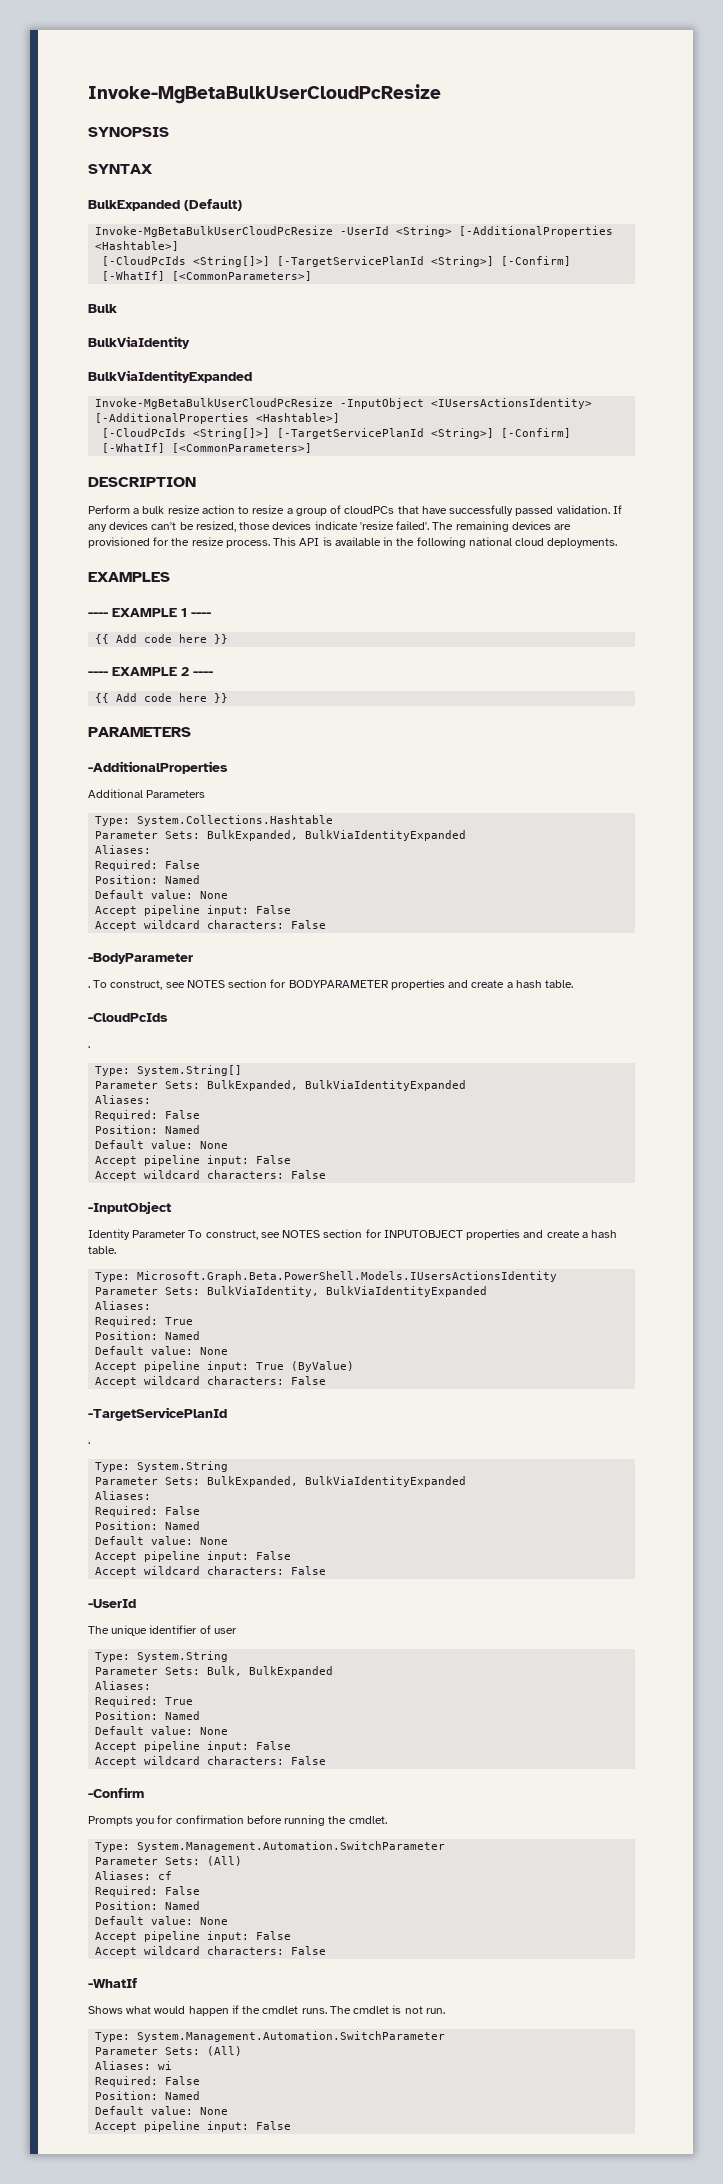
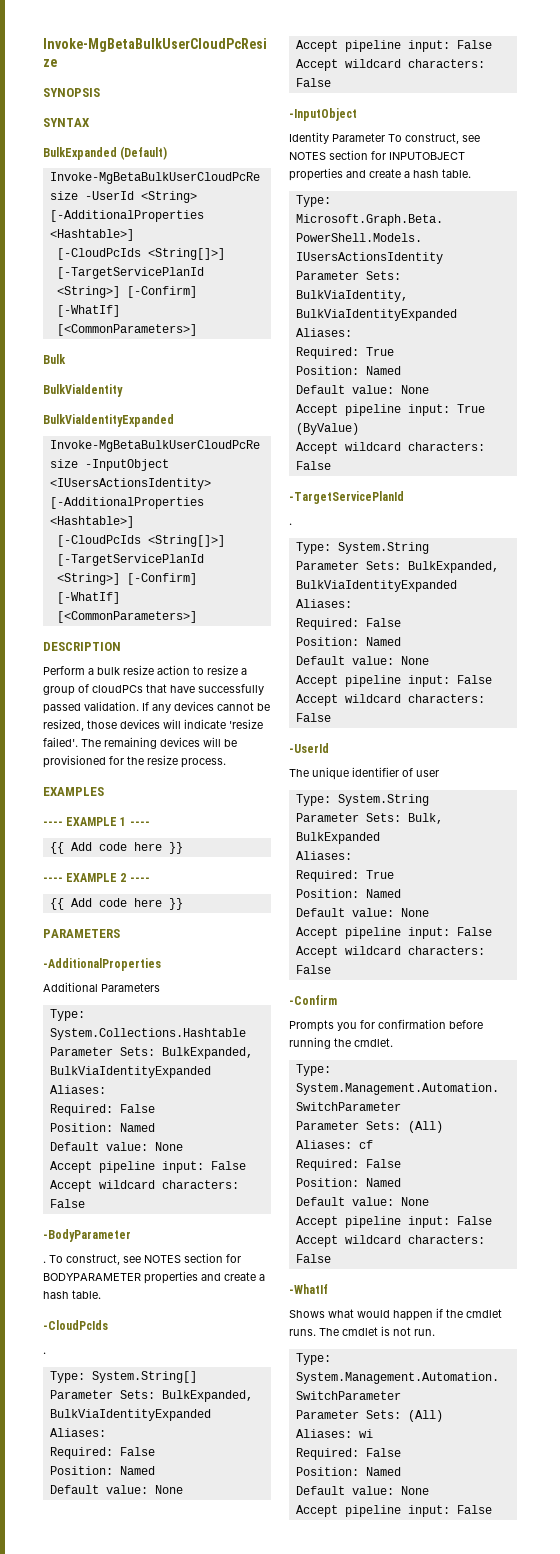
- If any devices can't be resized, those devices indicate 'resize failed'.
+ If any devices cannot be resized, those devices will indicate 'resize failed'.
- The remaining devices are provisioned for the resize process. This API is available in the following national cloud deployments.
+ The remaining devices will be provisioned for the resize process.

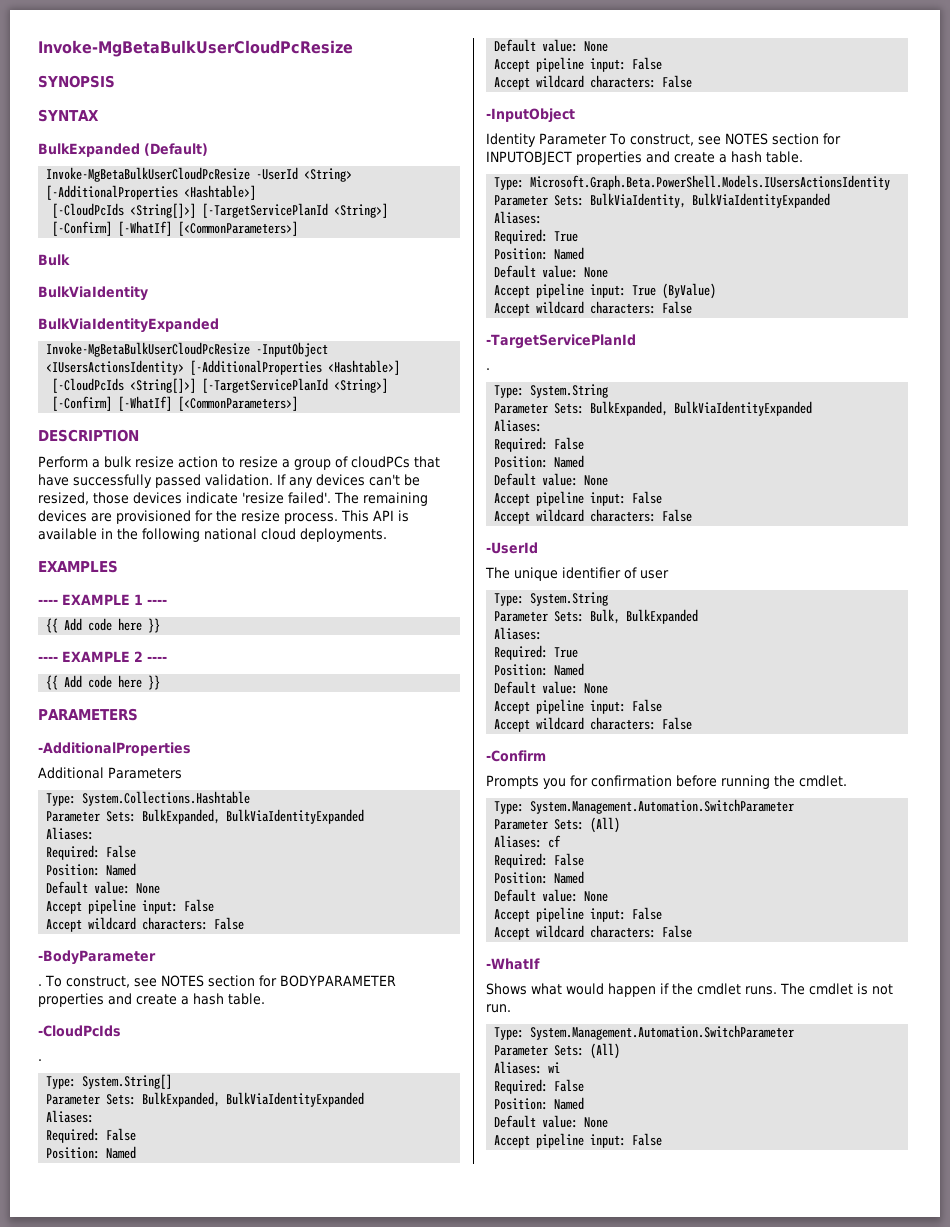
- If any devices cannot be resized, those devices will indicate 'resize failed'.
+ If any devices can't be resized, those devices indicate 'resize failed'.
- The remaining devices will be provisioned for the resize process.
+ The remaining devices are provisioned for the resize process. This API is available in the following national cloud deployments.

